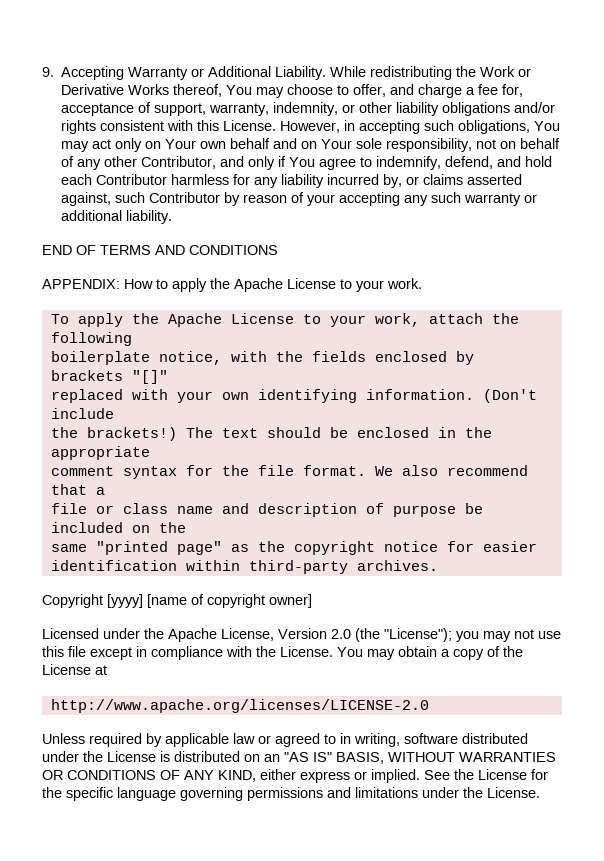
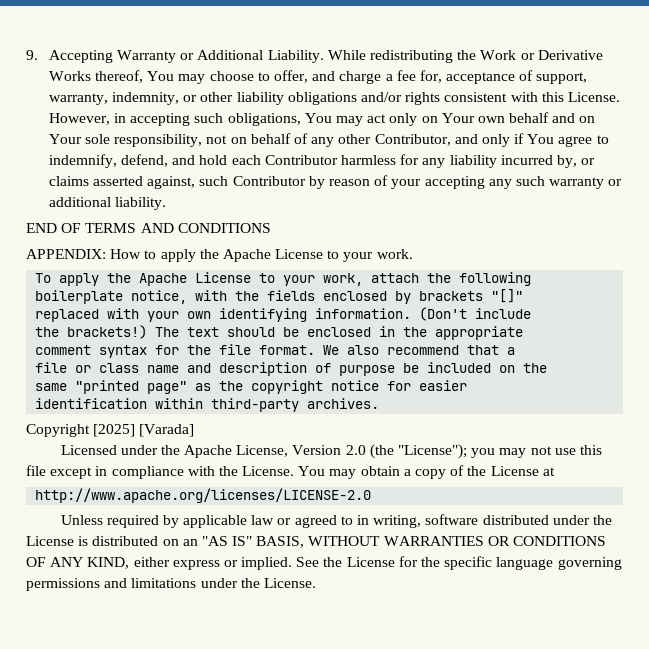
- Copyright [yyyy] [name of copyright owner]
+ Copyright [2025] [Varada]

